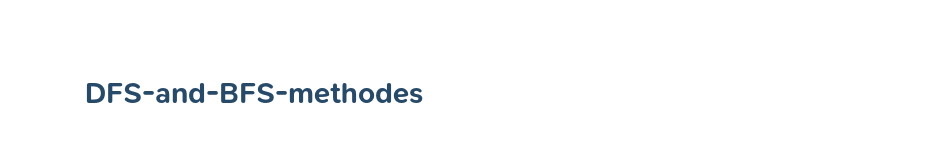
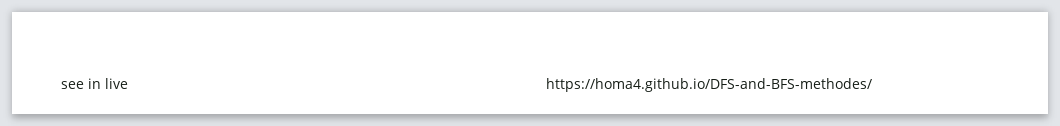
- DFS-and-BFS-methodes
+ see in live
+ https://homa4.github.io/DFS-and-BFS-methodes/

